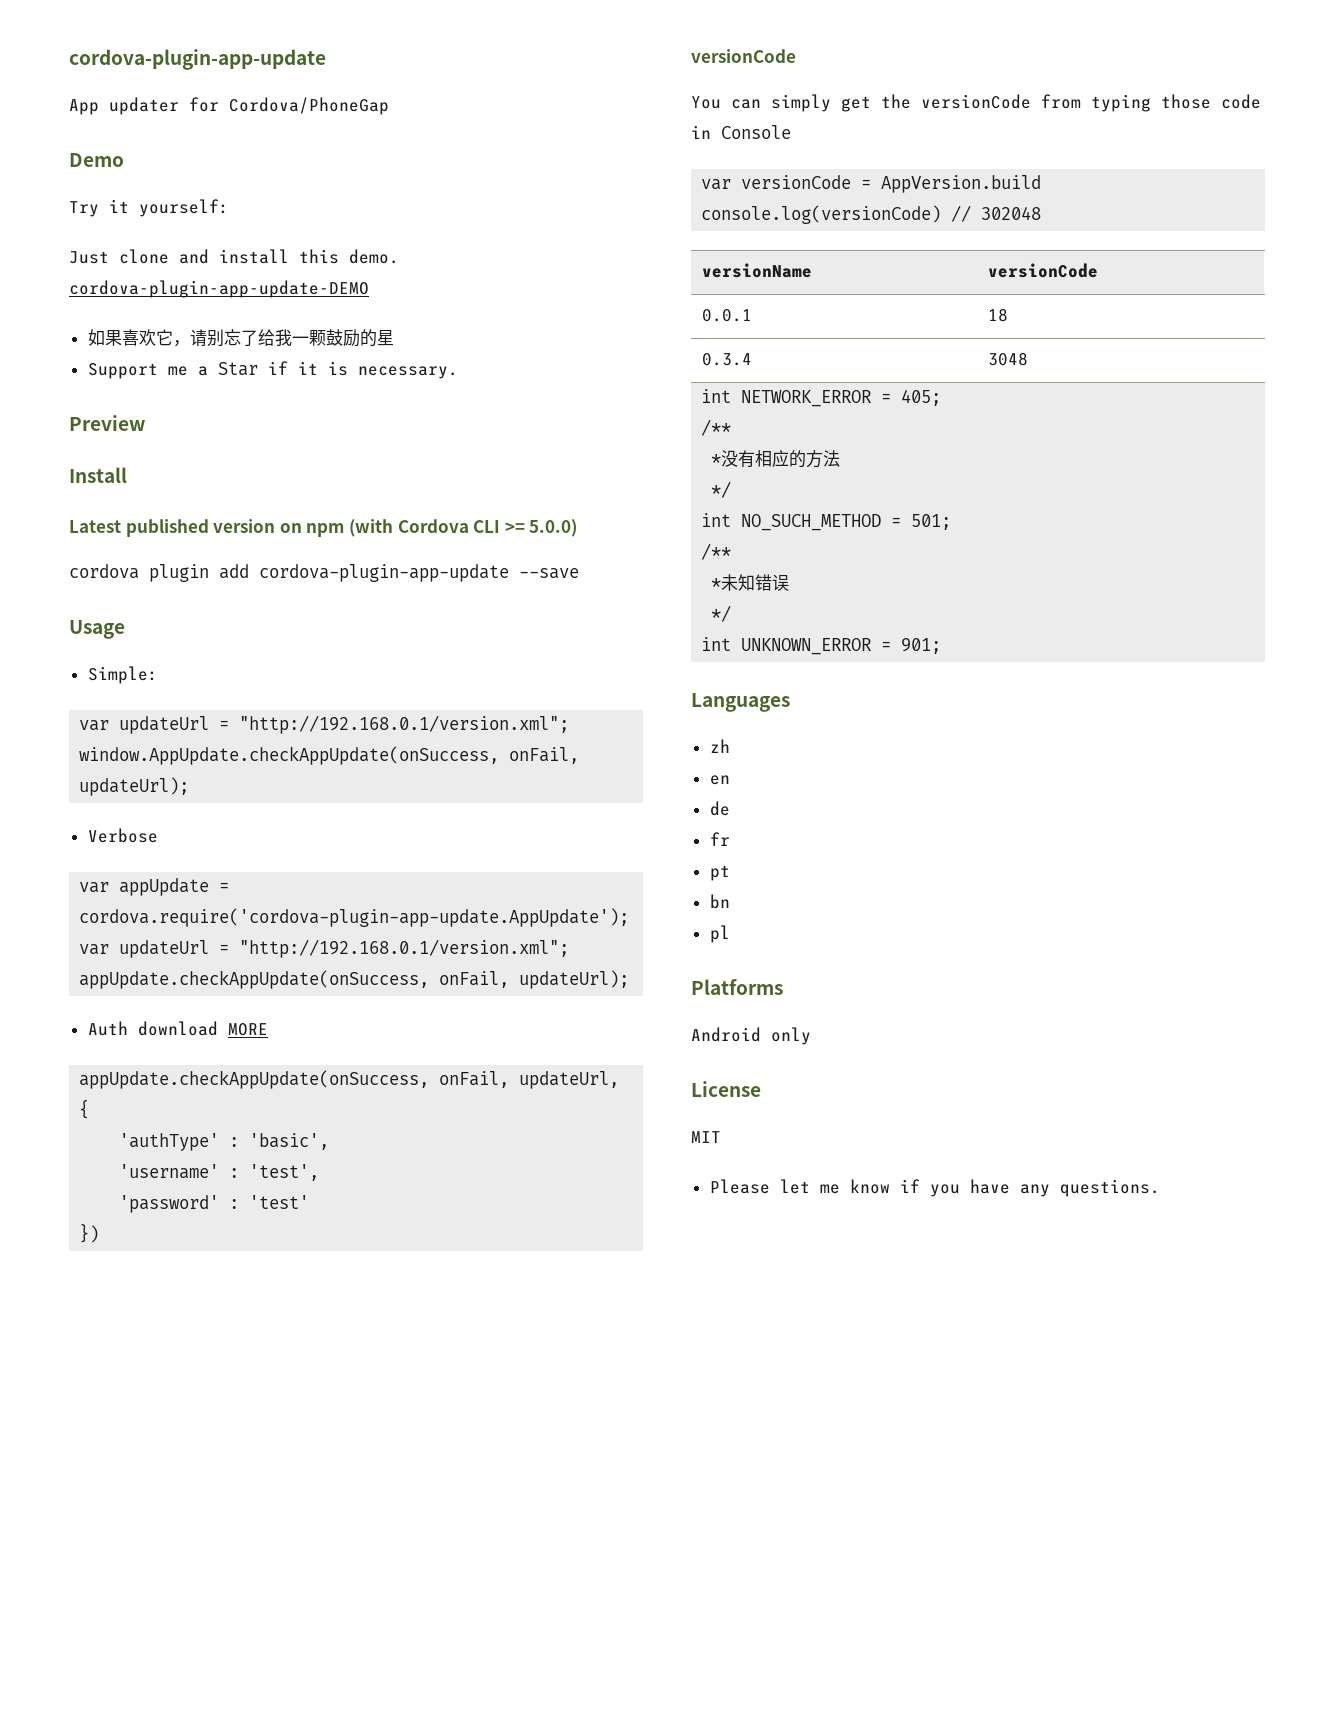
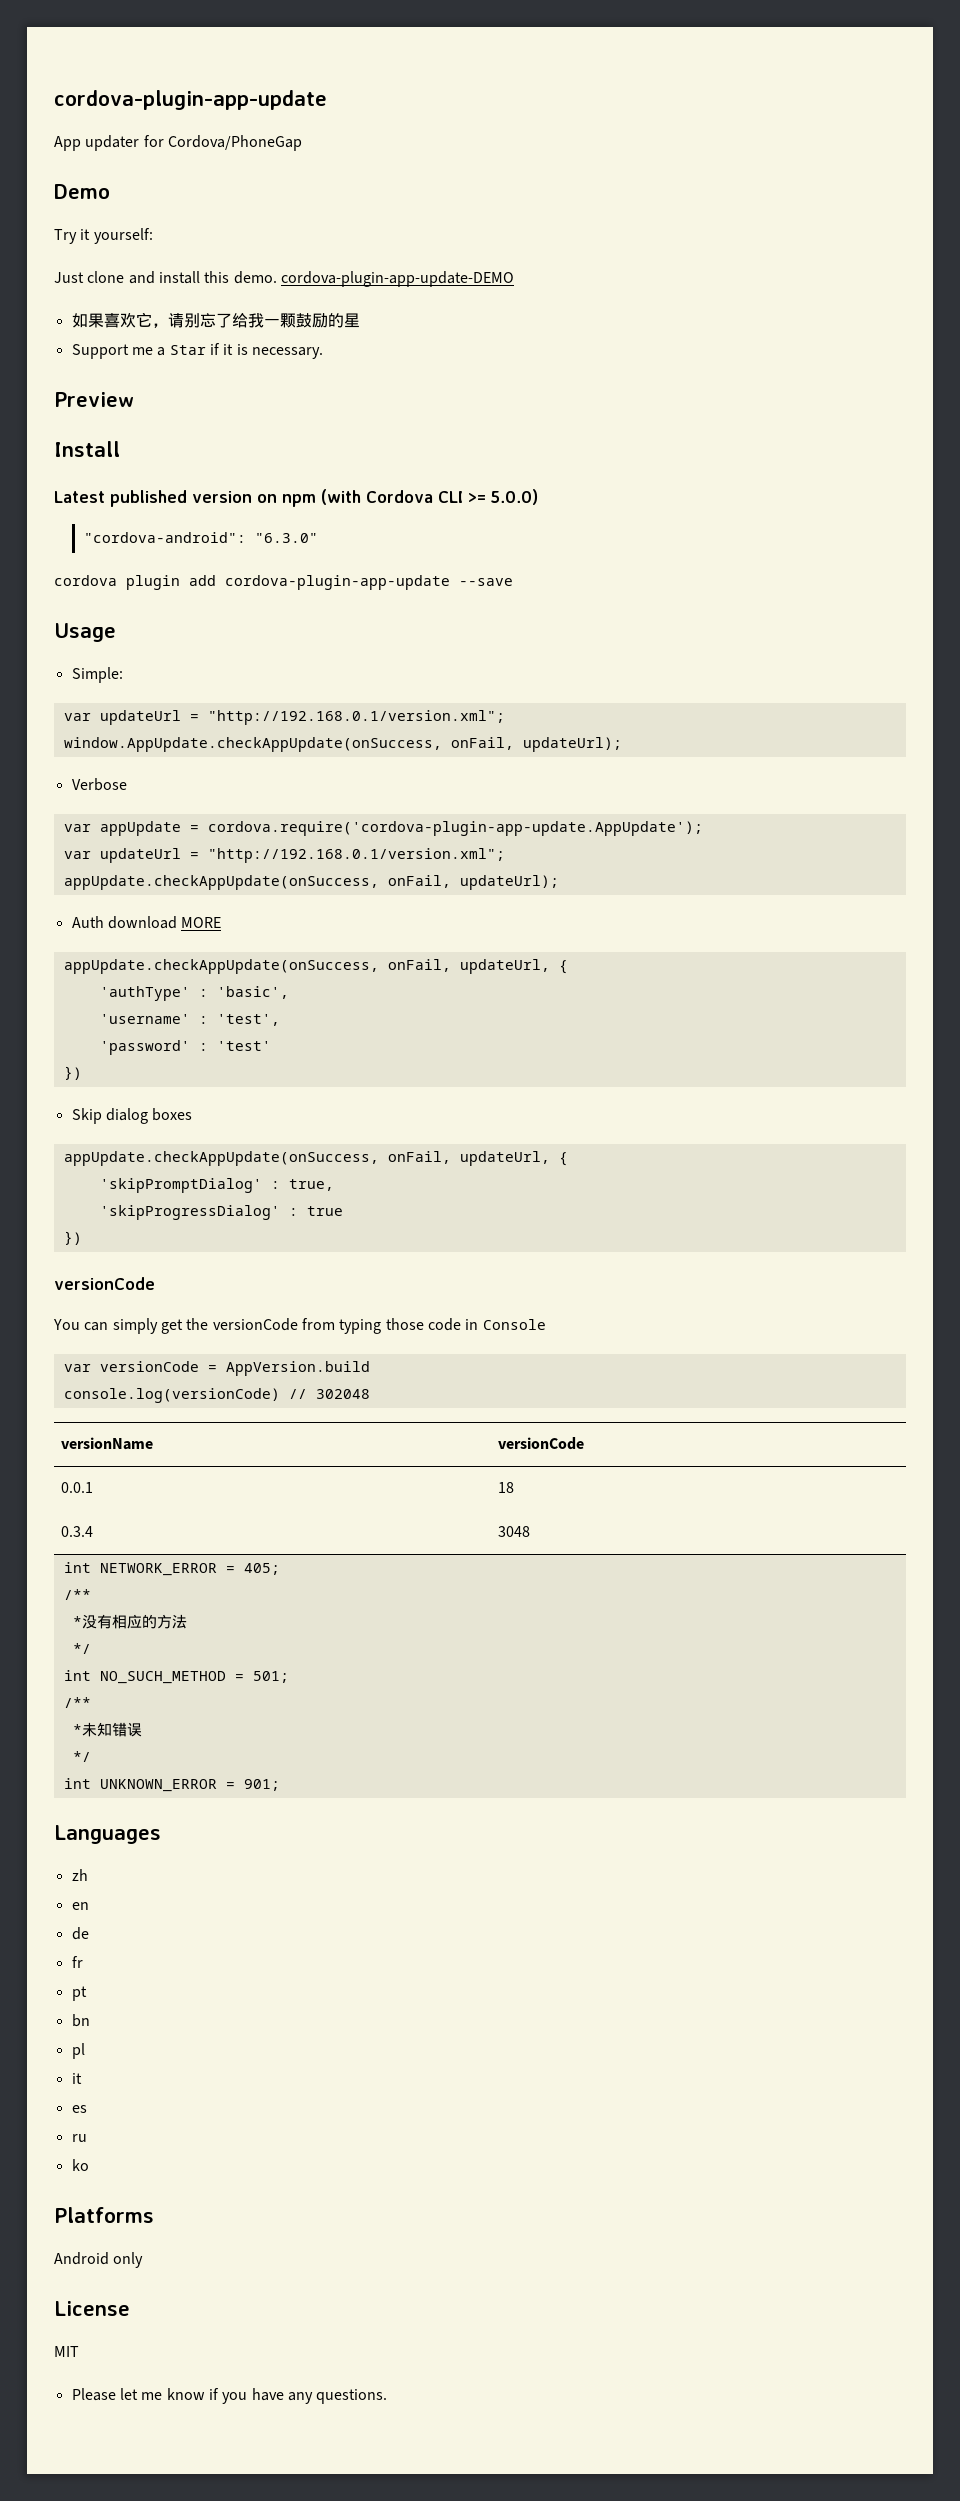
+ "cordova-android": "6.3.0"
+ Skip dialog boxes
+ appUpdate.checkAppUpdate(onSuccess, onFail, updateUrl, {
+ 'skipPromptDialog' : true,
+ 'skipProgressDialog' : true
+ })
  pl
+ it
+ es
+ ru
+ ko

